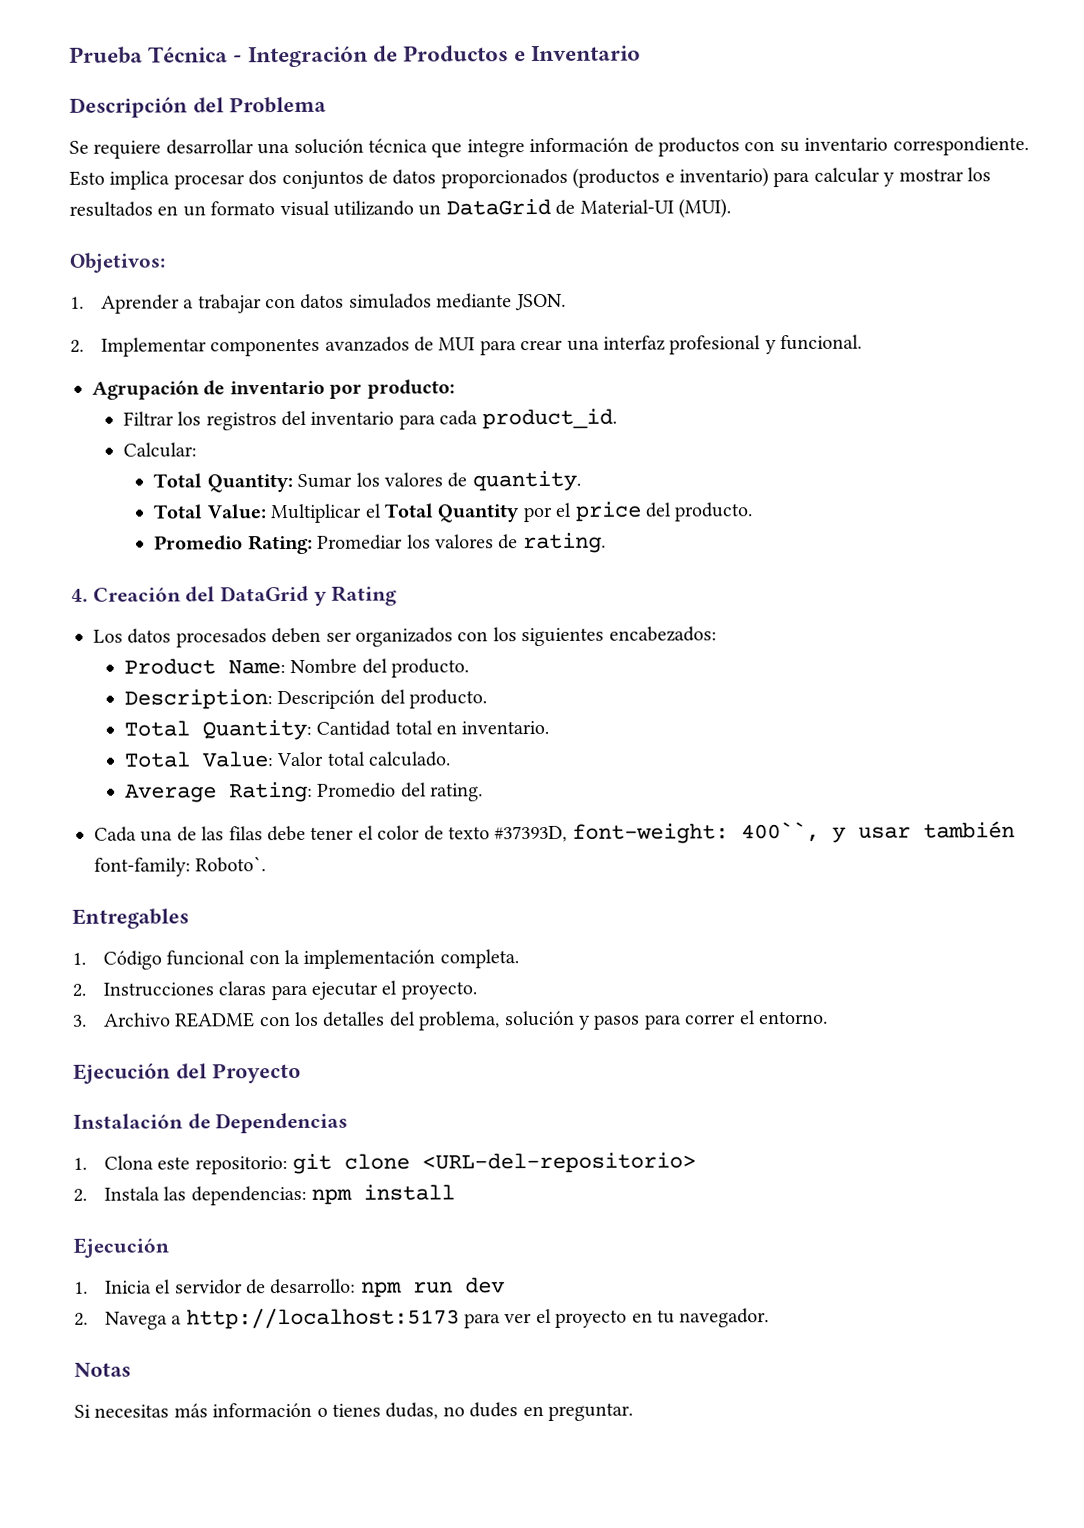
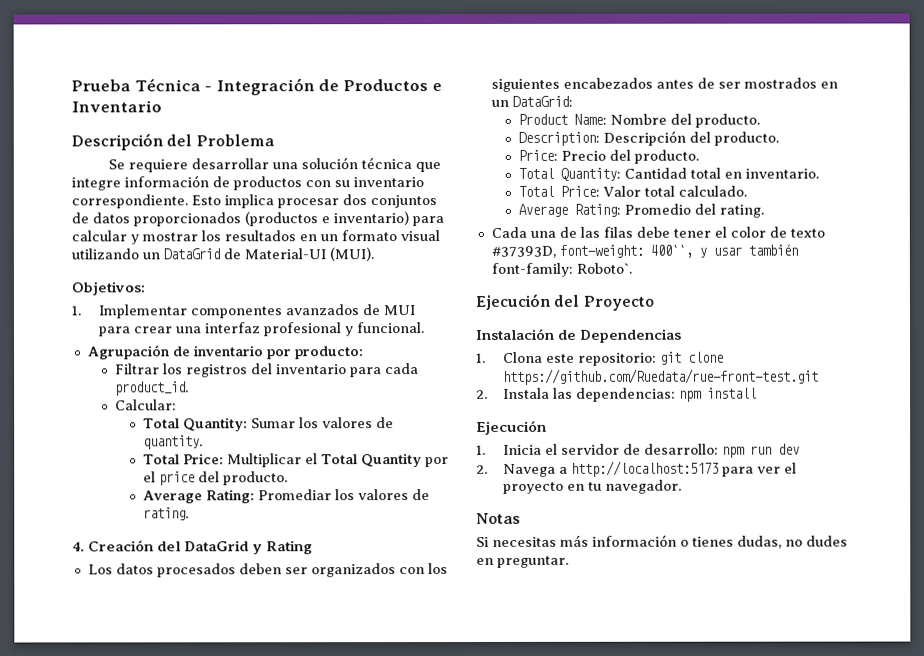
- 1. Aprender a trabajar con datos simulados mediante JSON.
- 2. Implementar componentes avanzados de MUI para crear una interfaz profesional y funcional.
+ 1. Implementar componentes avanzados de MUI para crear una interfaz profesional y funcional.
- Total Value: Multiplicar el Total Quantity por el price del producto.
+ Total Price: Multiplicar el Total Quantity por el price del producto.
- Promedio Rating: Promediar los valores de rating.
+ Average Rating: Promediar los valores de rating.
- Los datos procesados deben ser organizados con los siguientes encabezados:
+ Los datos procesados deben ser organizados con los siguientes encabezados antes de ser mostrados en un DataGrid:
+ Price: Precio del producto.
- Total Value: Valor total calculado.
+ Total Price: Valor total calculado.
- Entregables
- 1. Código funcional con la implementación completa.
- 2. Instrucciones claras para ejecutar el proyecto.
- 3. Archivo README con los detalles del problema, solución y pasos para correr el entorno.
- 1. Clona este repositorio: git clone <URL-del-repositorio>
+ 1. Clona este repositorio: git clone https://github.com/Ruedata/rue-front-test.git

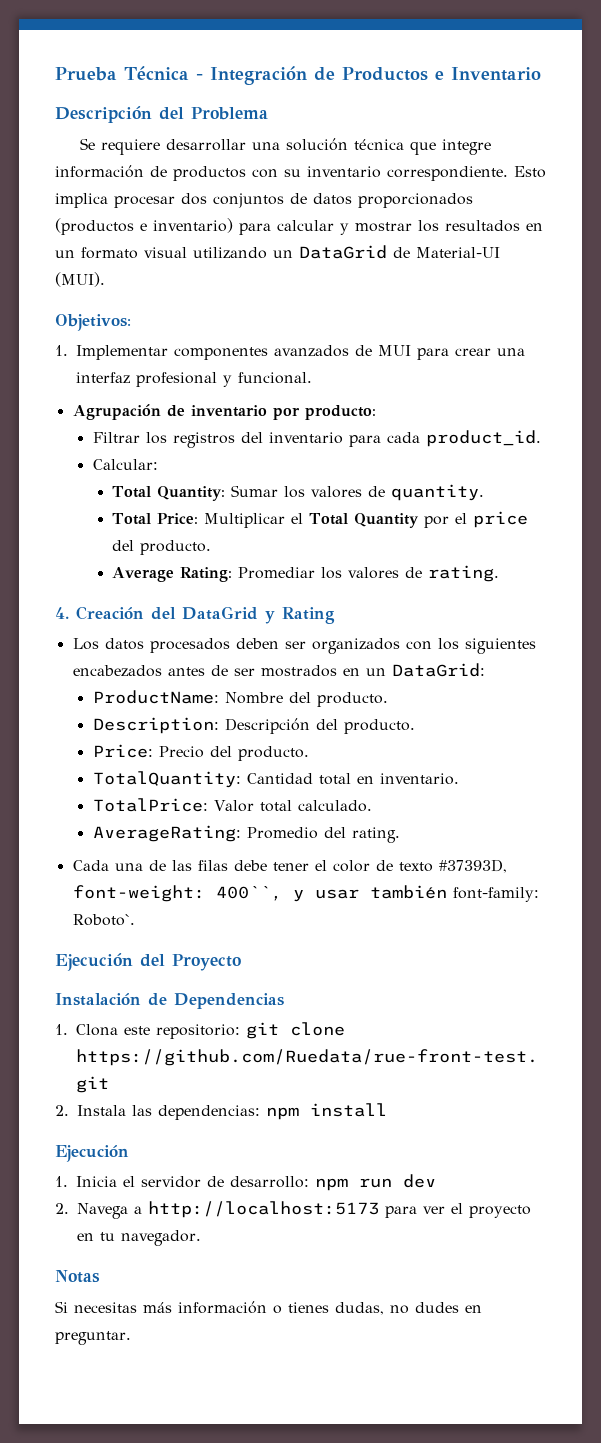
- Product Name: Nombre del producto.
+ ProductName: Nombre del producto.
- Total Quantity: Cantidad total en inventario.
+ TotalQuantity: Cantidad total en inventario.
- Total Price: Valor total calculado.
+ TotalPrice: Valor total calculado.
- Average Rating: Promedio del rating.
+ AverageRating: Promedio del rating.

